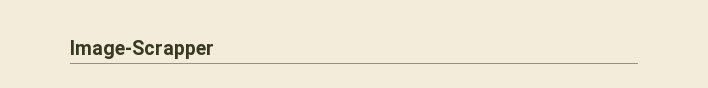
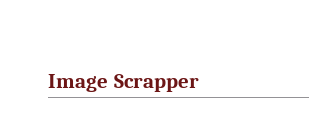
- Image-Scrapper
+ Image Scrapper

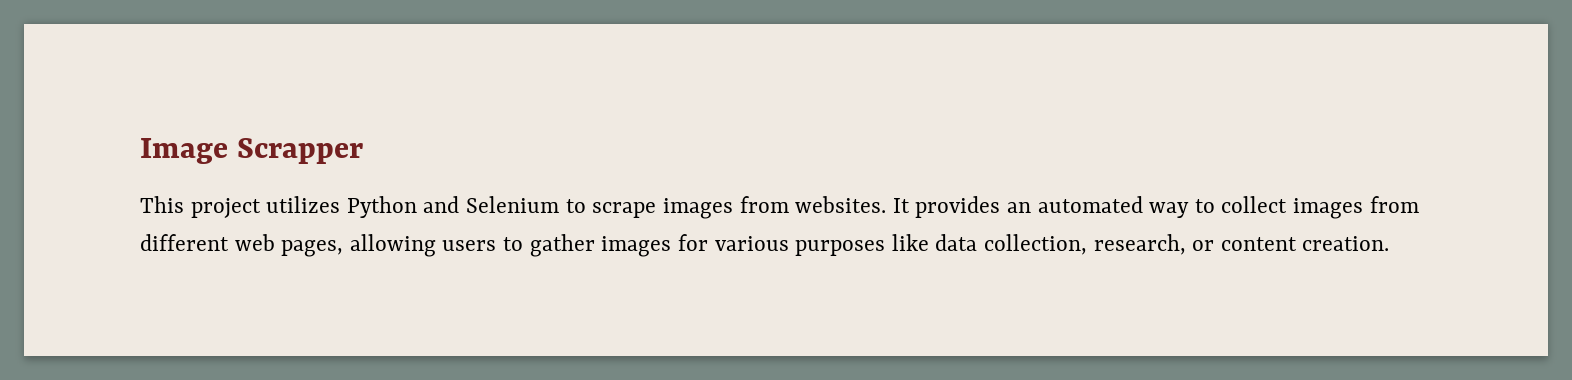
+ This project utilizes Python and Selenium to scrape images from websites. It provides an automated way to collect images from different web pages, allowing users to gather images for various purposes like data collection, research, or content creation.

